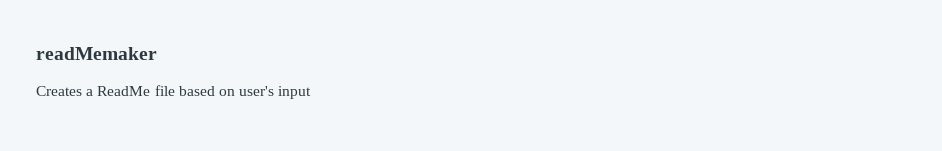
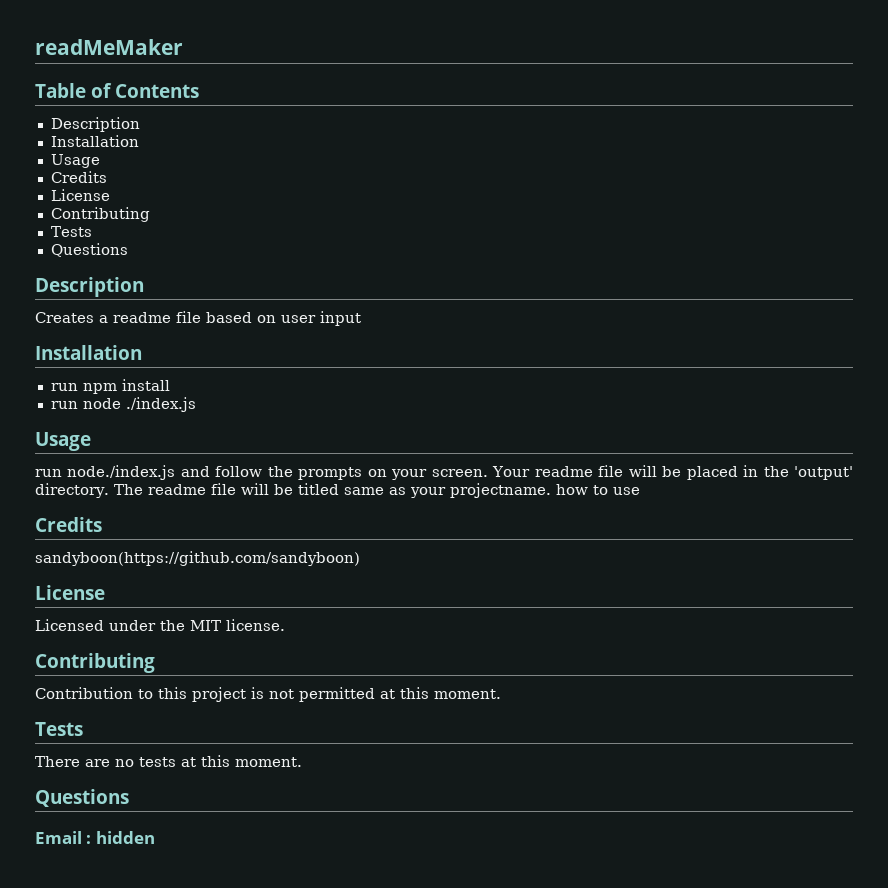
- readMemaker
+ readMeMaker
+ Table of Contents
+ Description
+ Installation
+ Usage
+ Credits
+ License
+ Contributing
+ Tests
+ Questions
+ Description
- Creates a ReadMe file based on user's input
+ Creates a readme file based on user input
+ Installation
+ run npm install
+ run node ./index.js
+ Usage
+ run node./index.js and follow the prompts on your screen. Your readme file will be placed in the 'output' directory. The readme file will be titled same as your projectname. how to use
+ Credits
+ sandyboon(https://github.com/sandyboon)
+ License
+ Licensed under the MIT license.
+ Contributing
+ Contribution to this project is not permitted at this moment.
+ Tests
+ There are no tests at this moment.
+ Questions
+ Email : hidden

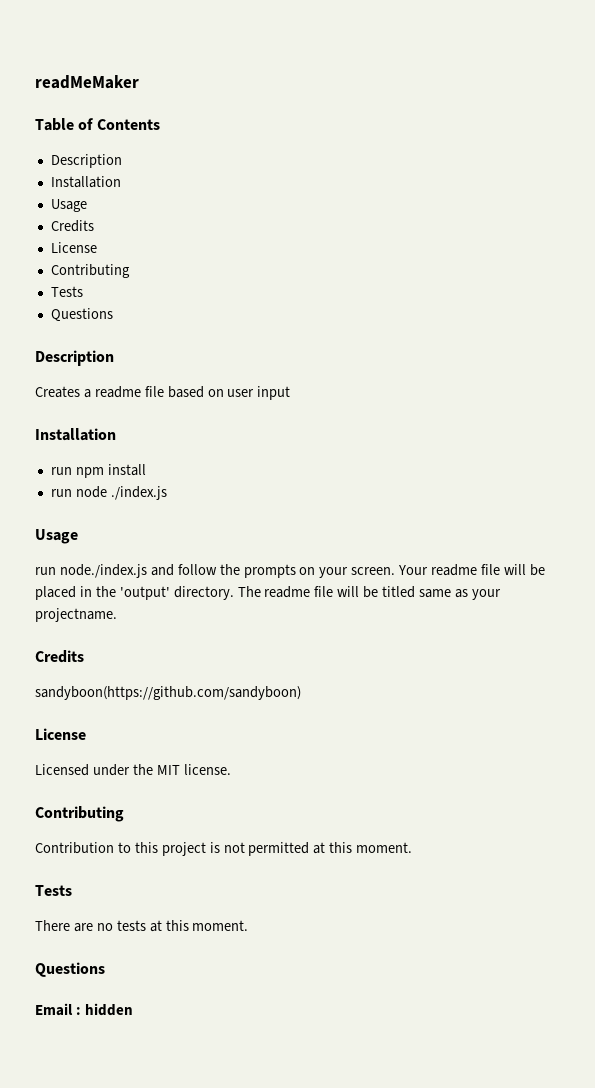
- The readme file will be titled same as your projectname. how to use
+ The readme file will be titled same as your projectname.

